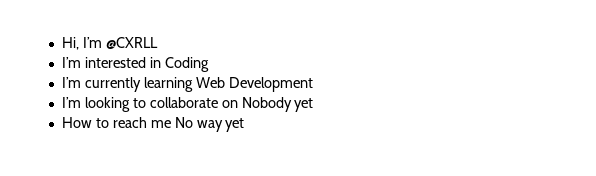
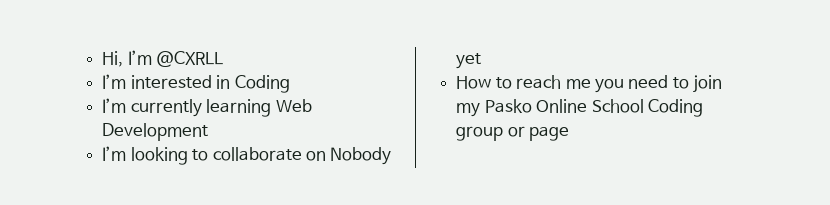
- How to reach me No way yet
+ How to reach me you need to join my Pasko Online School Coding group or page

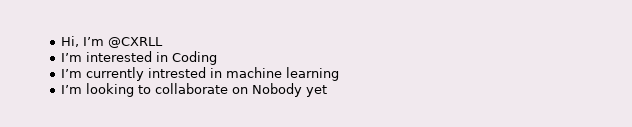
- I’m currently learning Web Development
+ I’m currently intrested in machine learning
- How to reach me you need to join my Pasko Online School Coding group or page

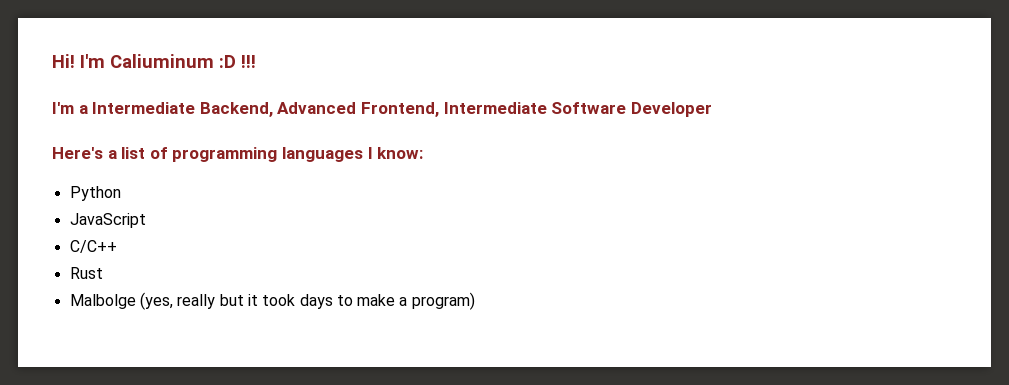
- Hi, I’m @CXRLL
- I’m interested in Coding
- I’m currently intrested in machine learning
- I’m looking to collaborate on Nobody yet
+ Hi! I'm Caliuminum :D !!!
+ I'm a Intermediate Backend, Advanced Frontend, Intermediate Software Developer
+ Here's a list of programming languages I know:
+ Python
+ JavaScript
+ C/C++
+ Rust
+ Malbolge (yes, really but it took days to make a program)

